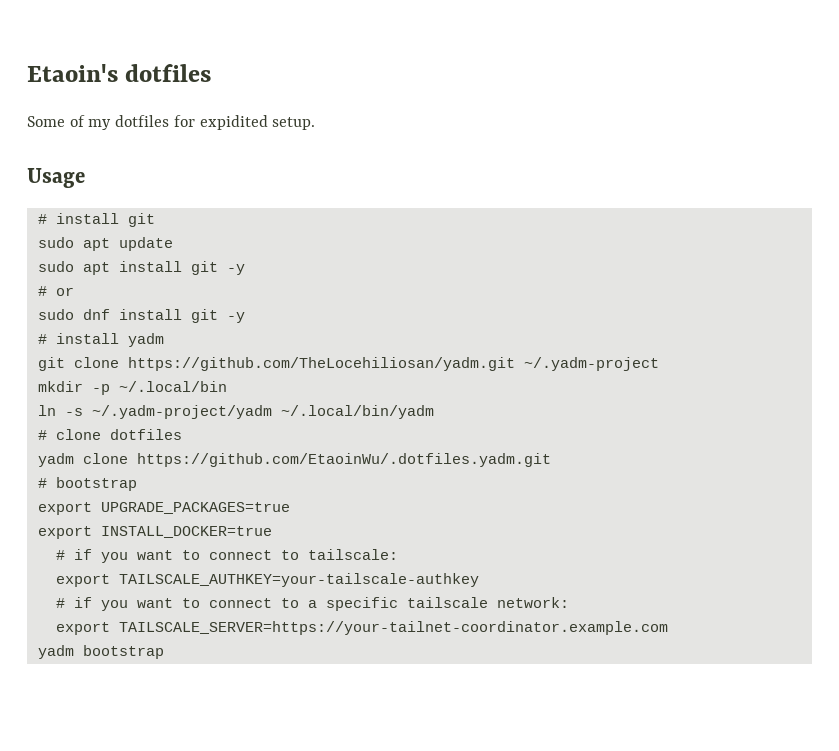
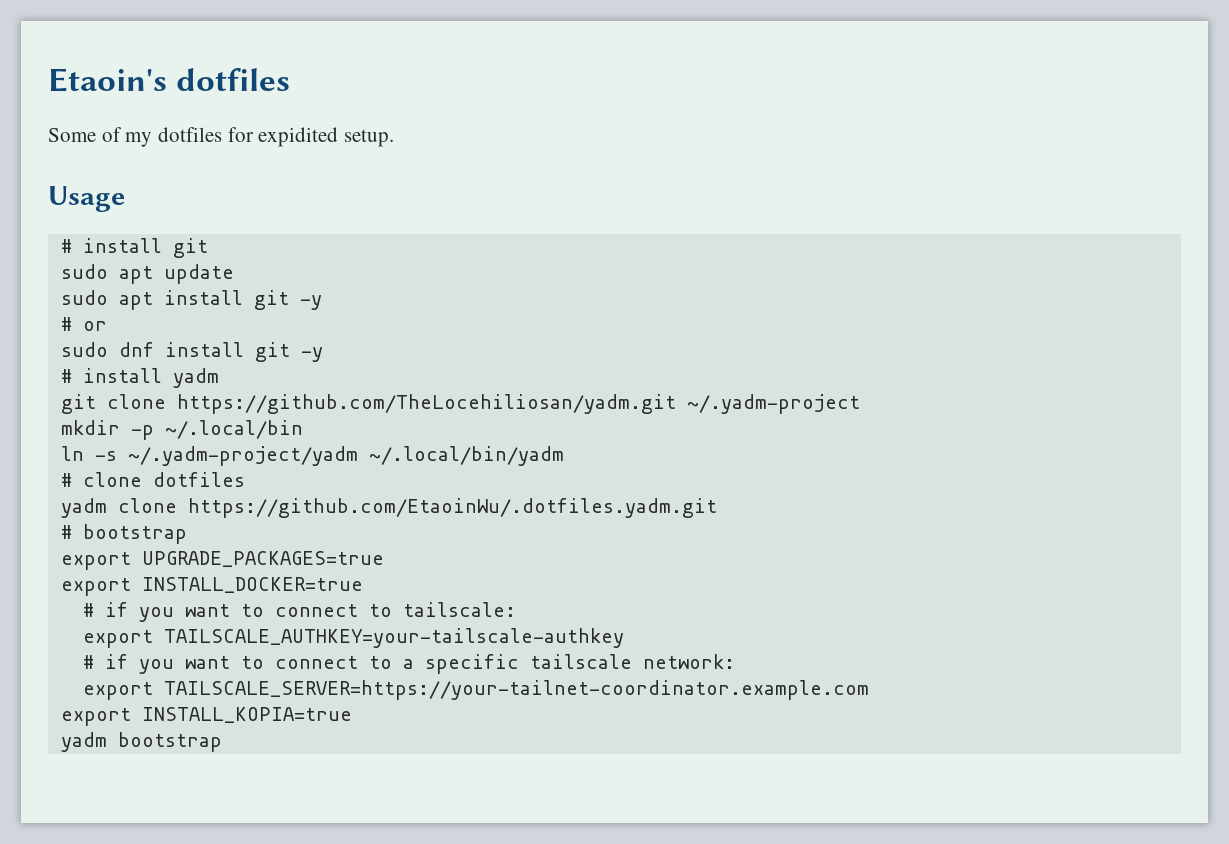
+ export INSTALL_KOPIA=true

